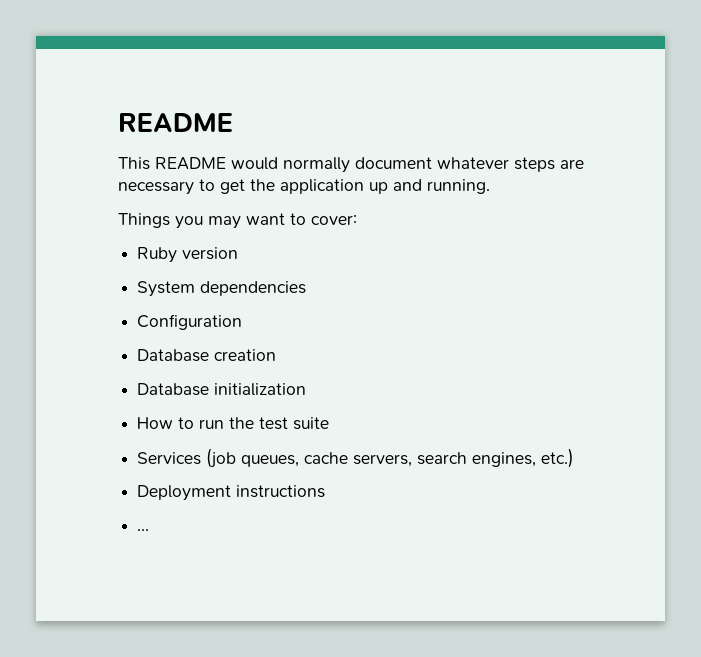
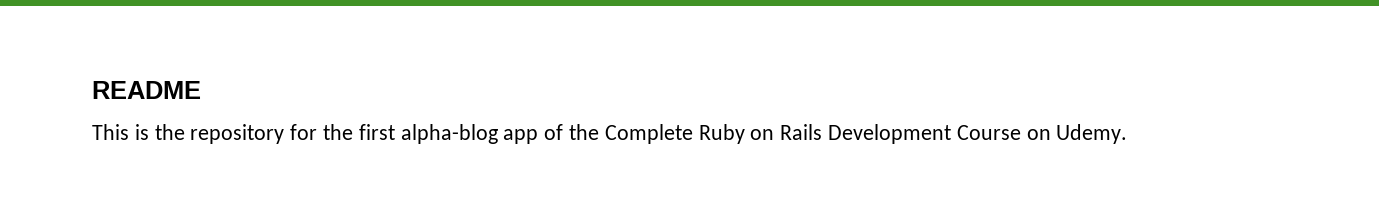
- This README would normally document whatever steps are necessary to get the application up and running.
- Things you may want to cover:
- Ruby version
- System dependencies
- Configuration
- Database creation
- Database initialization
- How to run the test suite
- Services (job queues, cache servers, search engines, etc.)
- Deployment instructions
- ...
+ This is the repository for the first alpha-blog app of the Complete Ruby on Rails Development Course on Udemy.

